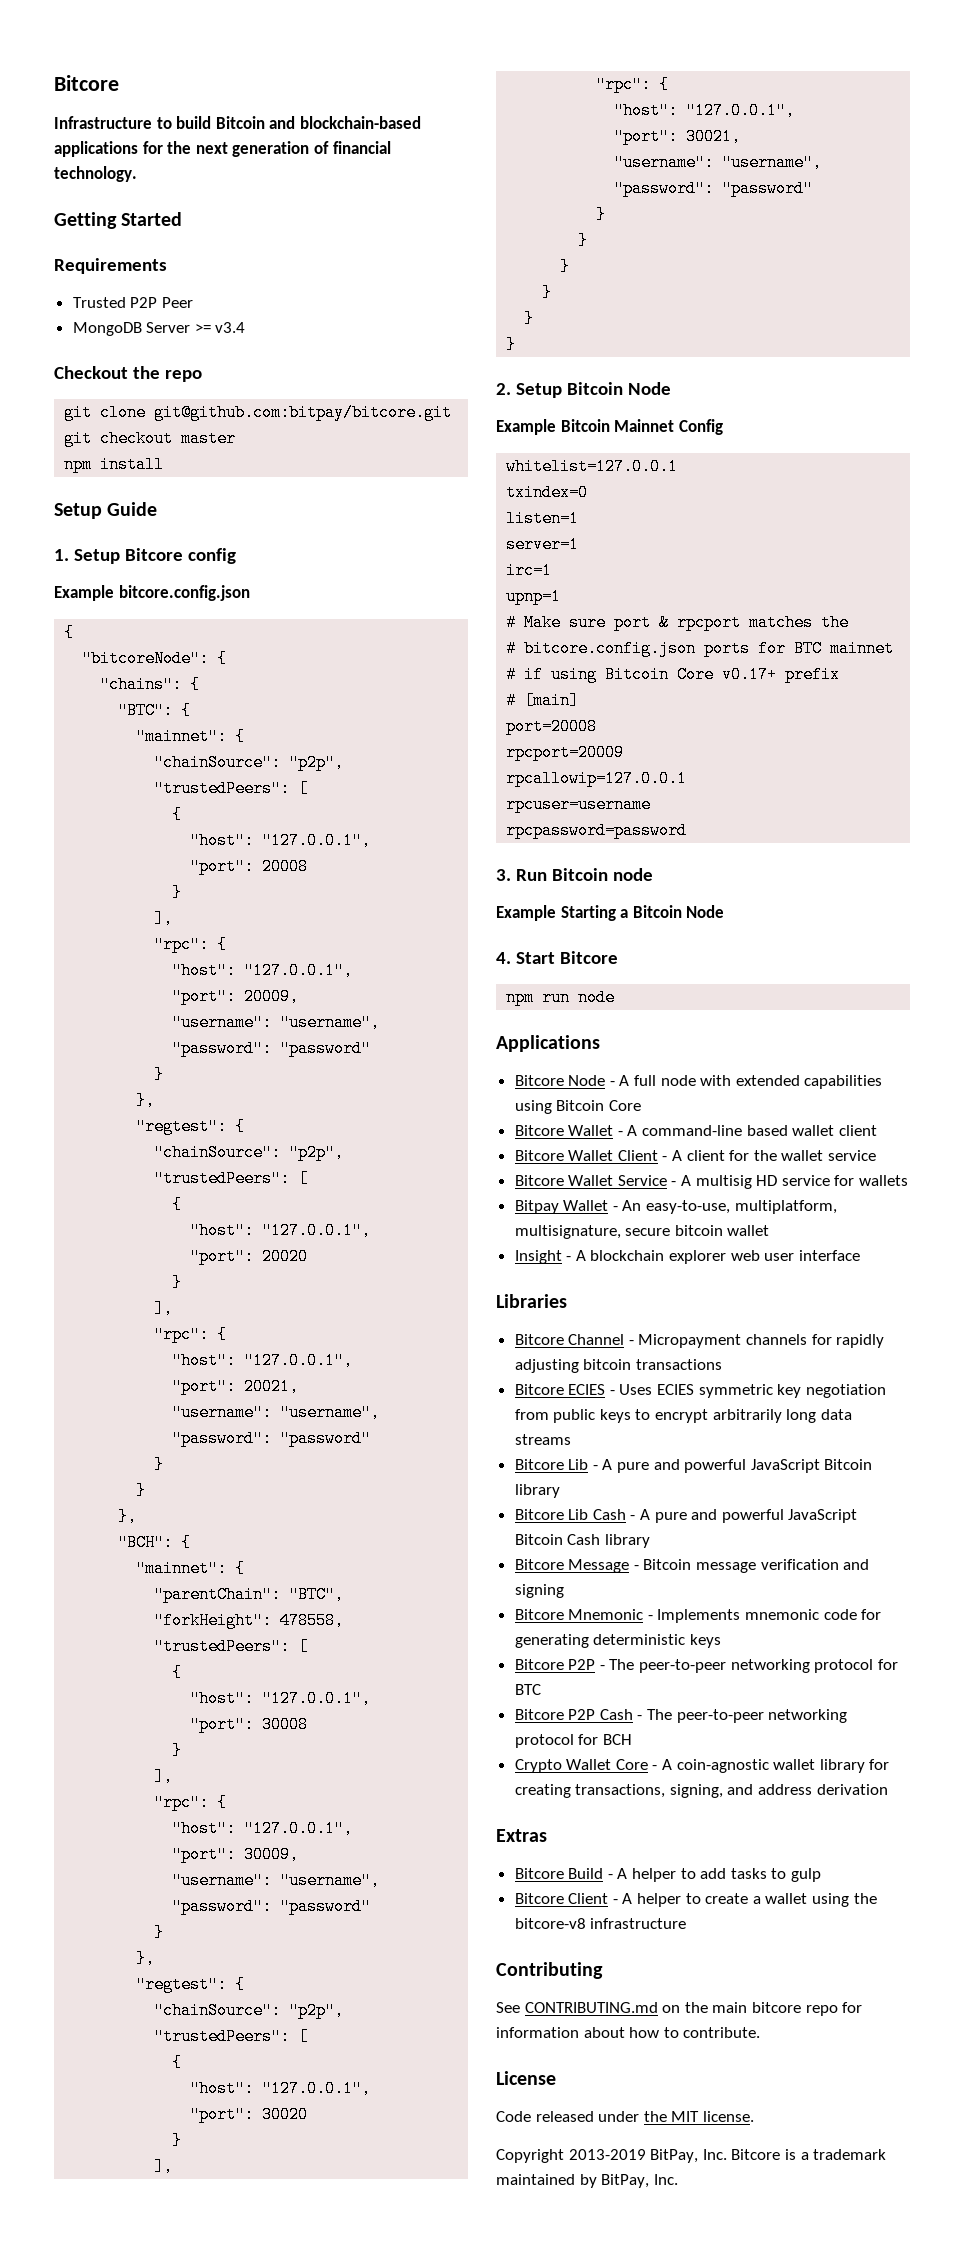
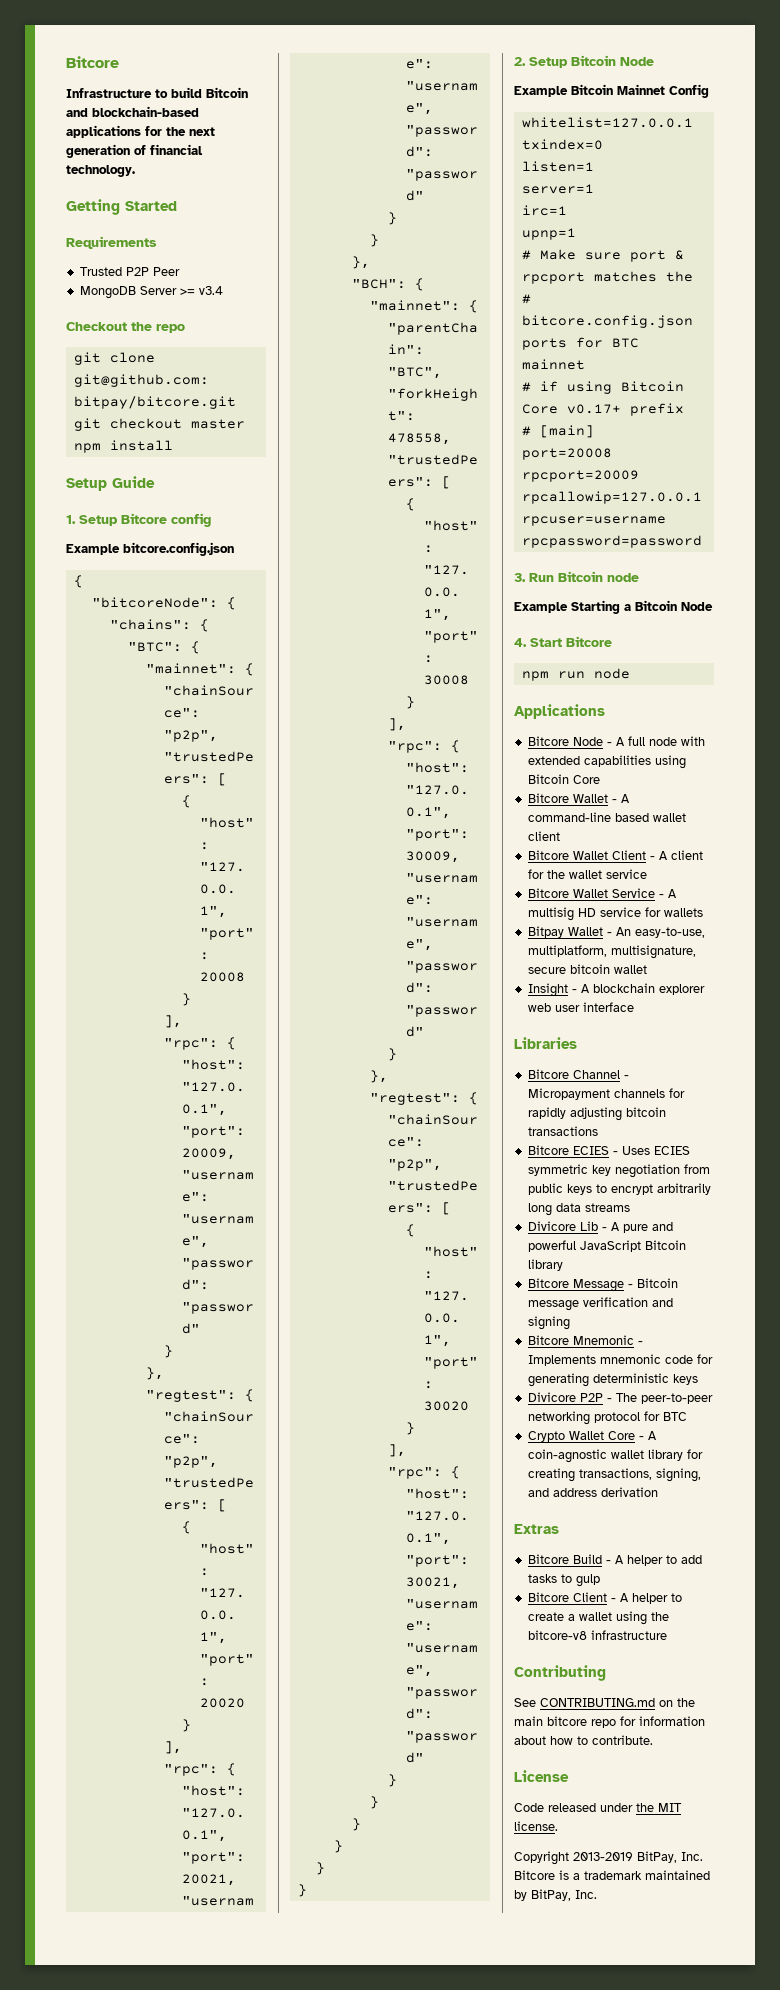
- Bitcore Lib - A pure and powerful JavaScript Bitcoin library
+ Divicore Lib - A pure and powerful JavaScript Bitcoin library
- Bitcore Lib Cash - A pure and powerful JavaScript Bitcoin Cash library
- Bitcore P2P - The peer-to-peer networking protocol for BTC
+ Divicore P2P - The peer-to-peer networking protocol for BTC
- Bitcore P2P Cash - The peer-to-peer networking protocol for BCH

